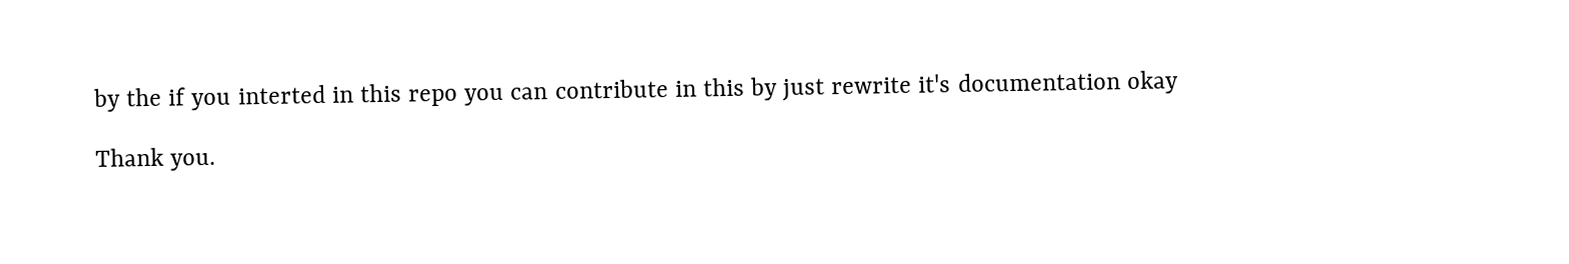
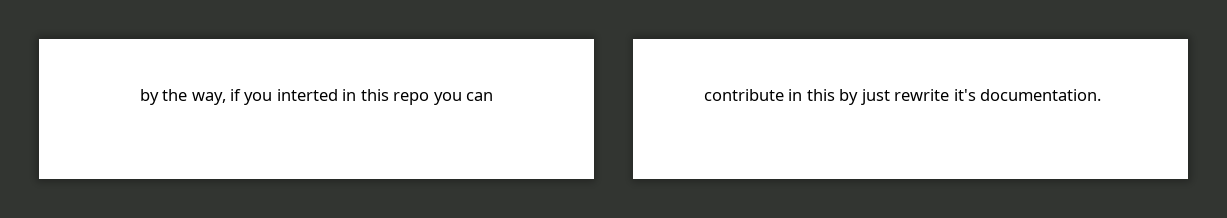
- by the if you interted in this repo you can contribute in this by just rewrite it's documentation okay
- Thank you.
+ by the way, if you interted in this repo you can contribute in this by just rewrite it's documentation.

